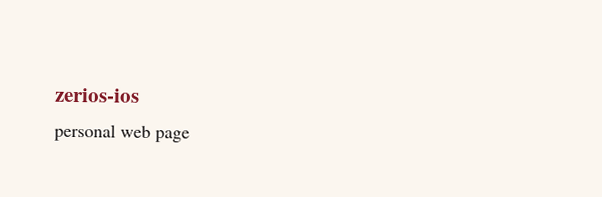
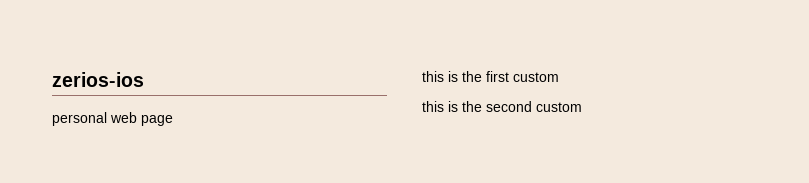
+ this is the first custom
+ this is the second custom

